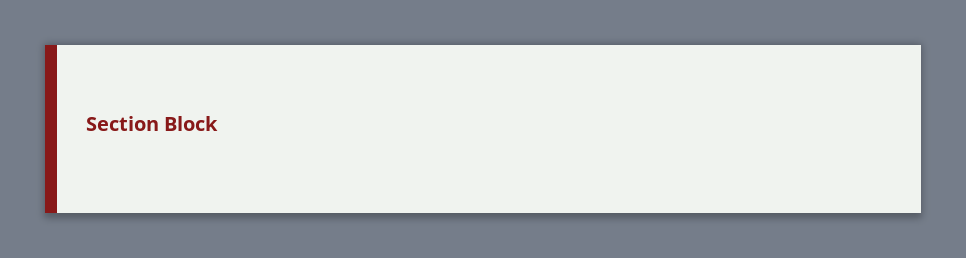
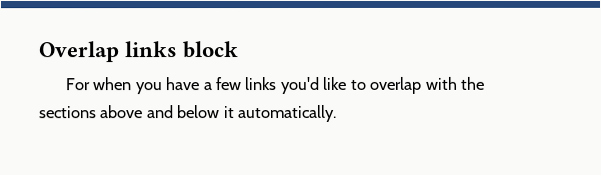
- Section Block
+ Overlap links block
+ For when you have a few links you'd like to overlap with the sections above and below it automatically.

